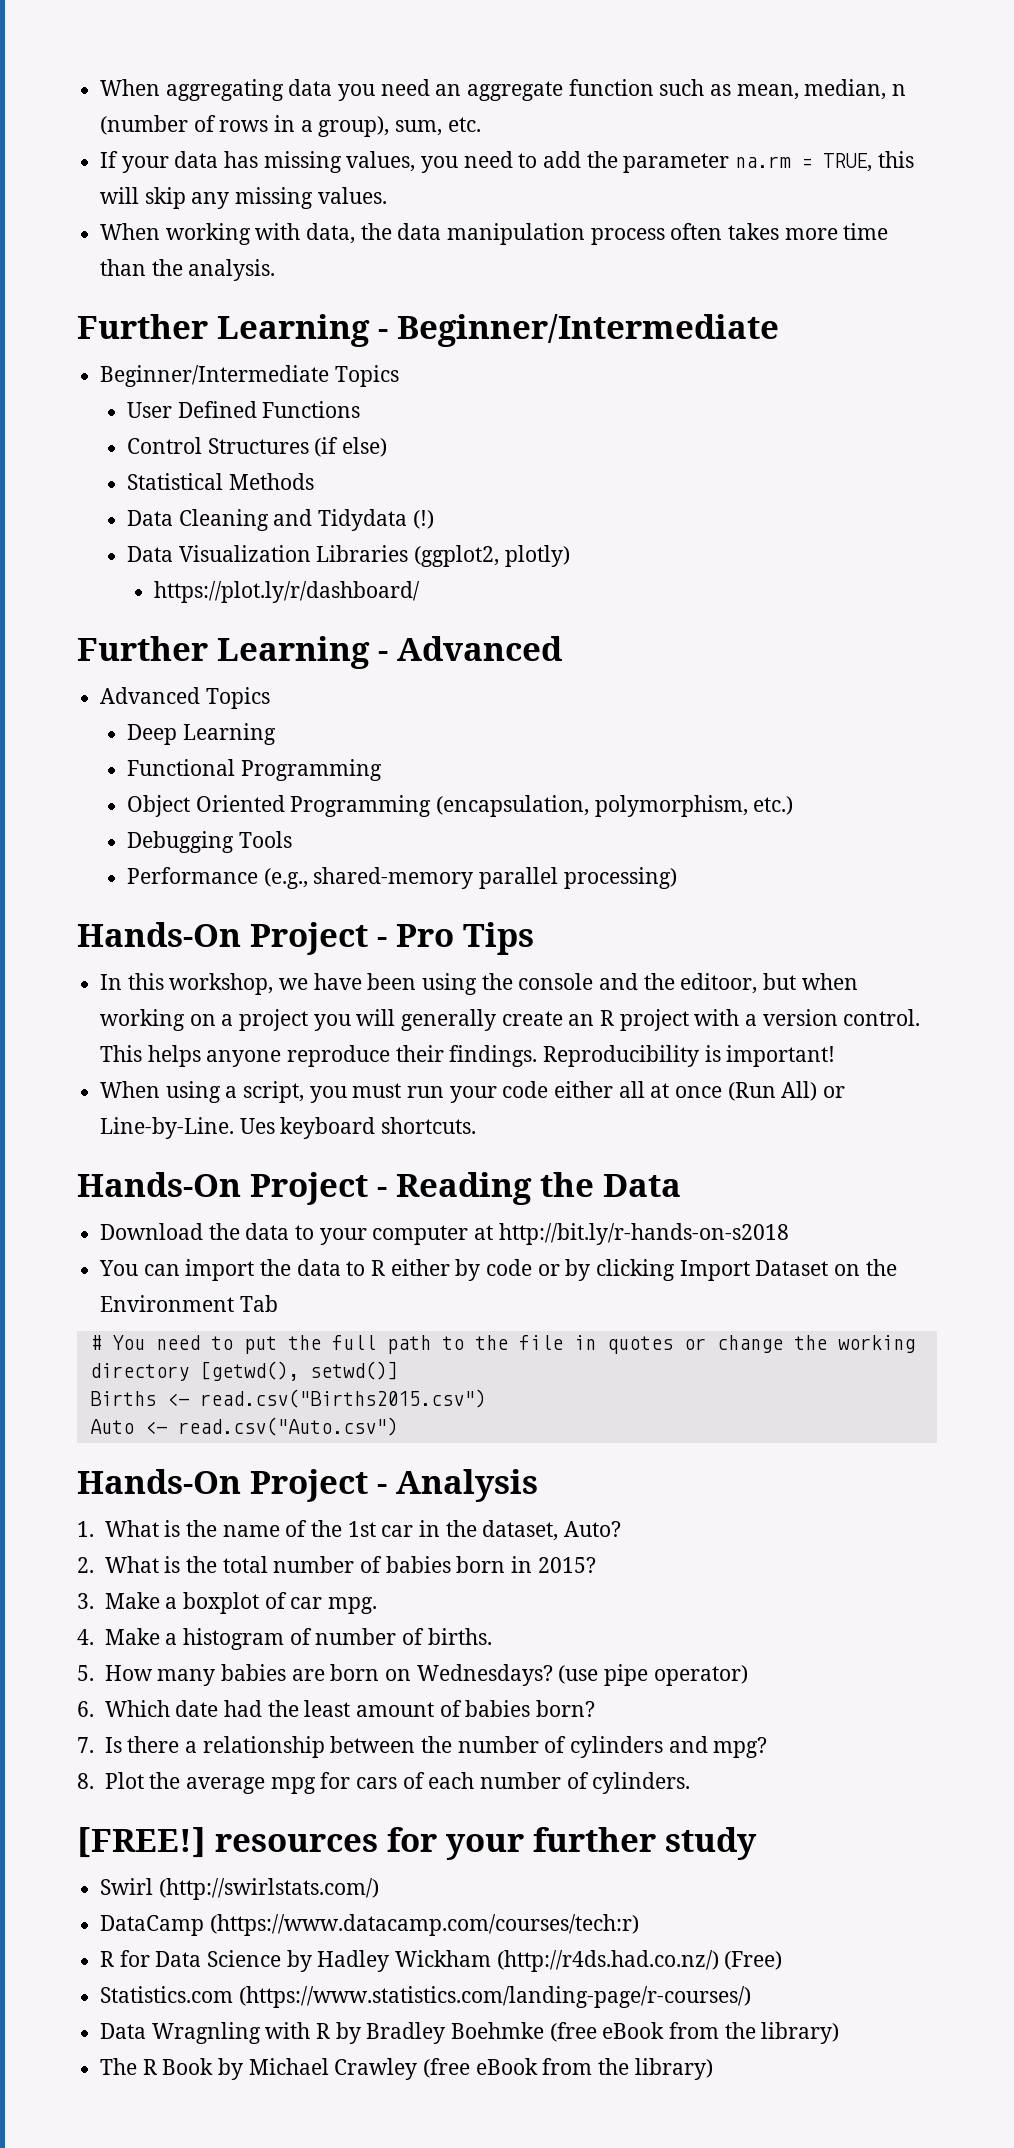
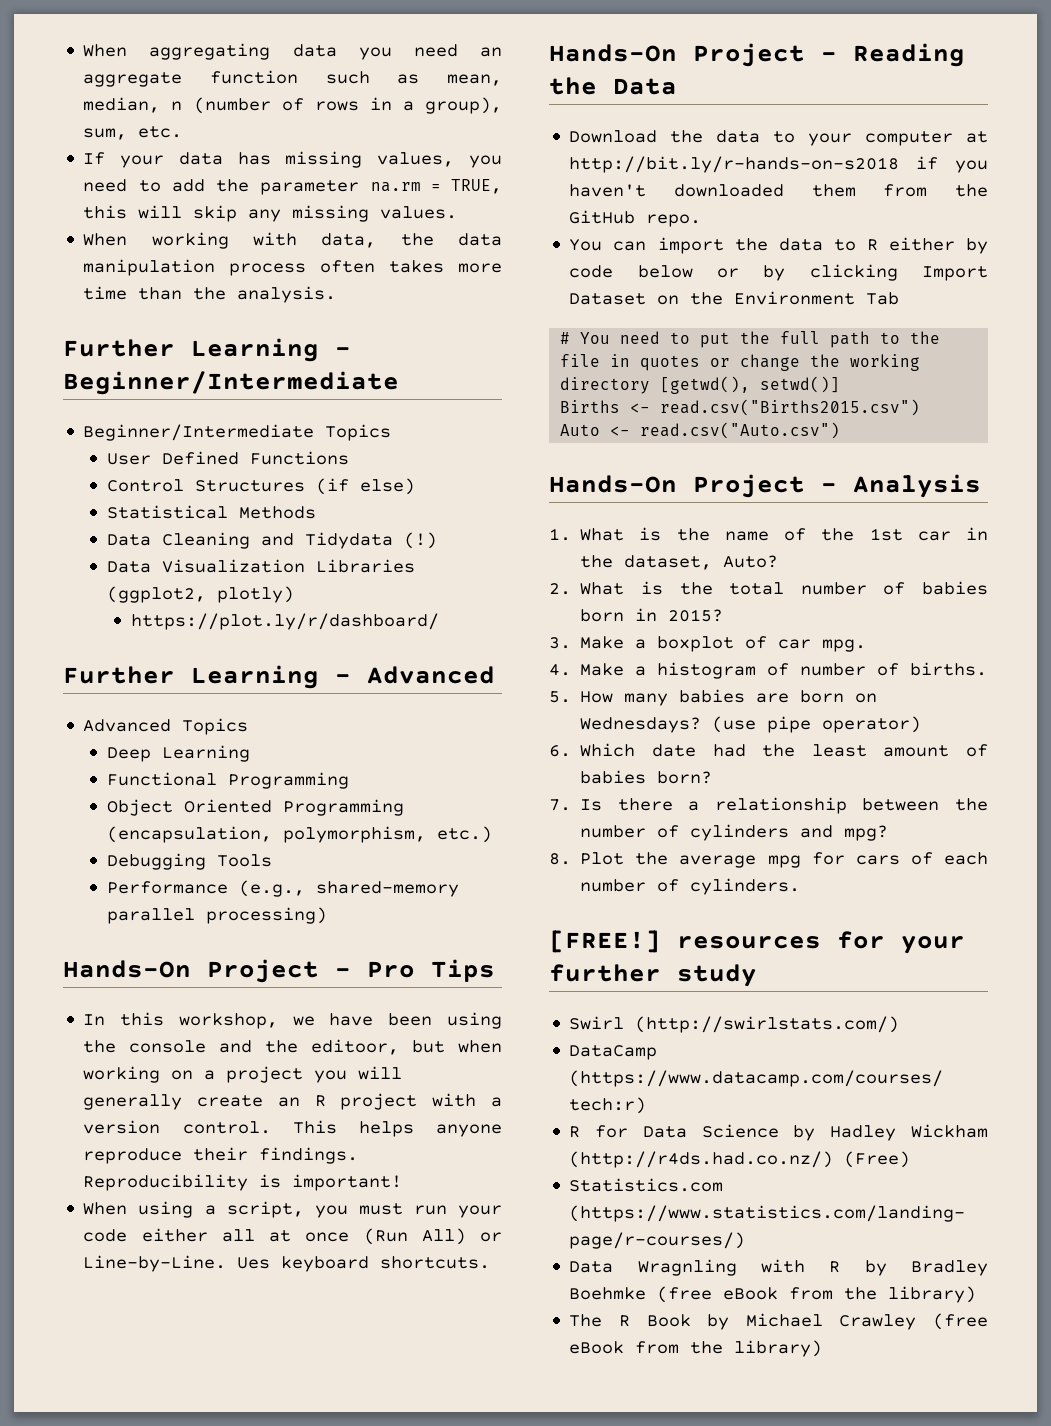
- Download the data to your computer at http://bit.ly/r-hands-on-s2018
+ Download the data to your computer at http://bit.ly/r-hands-on-s2018 if you haven't downloaded them from the GitHub repo.
- You can import the data to R either by code or by clicking Import Dataset on the Environment Tab
+ You can import the data to R either by code below or by clicking Import Dataset on the Environment Tab

